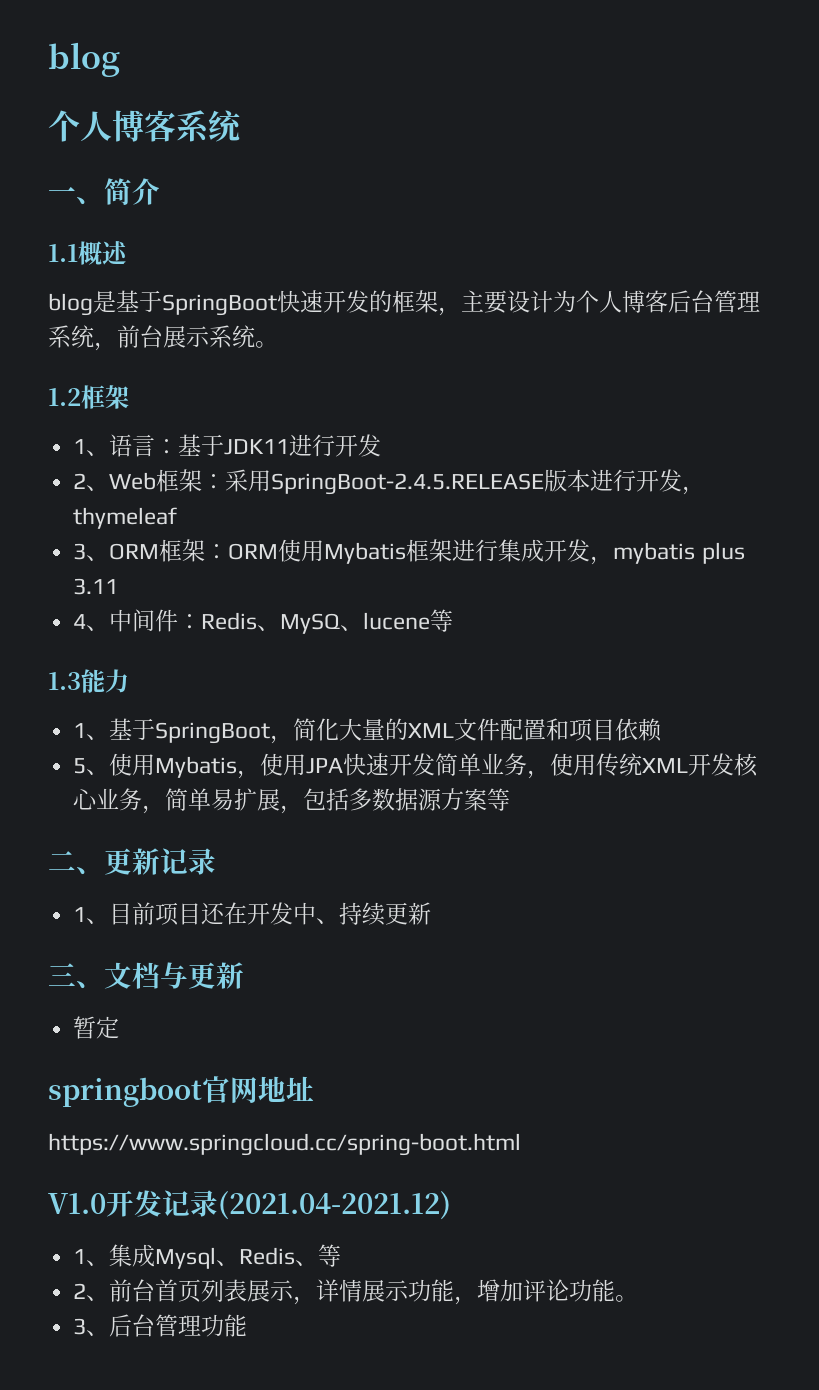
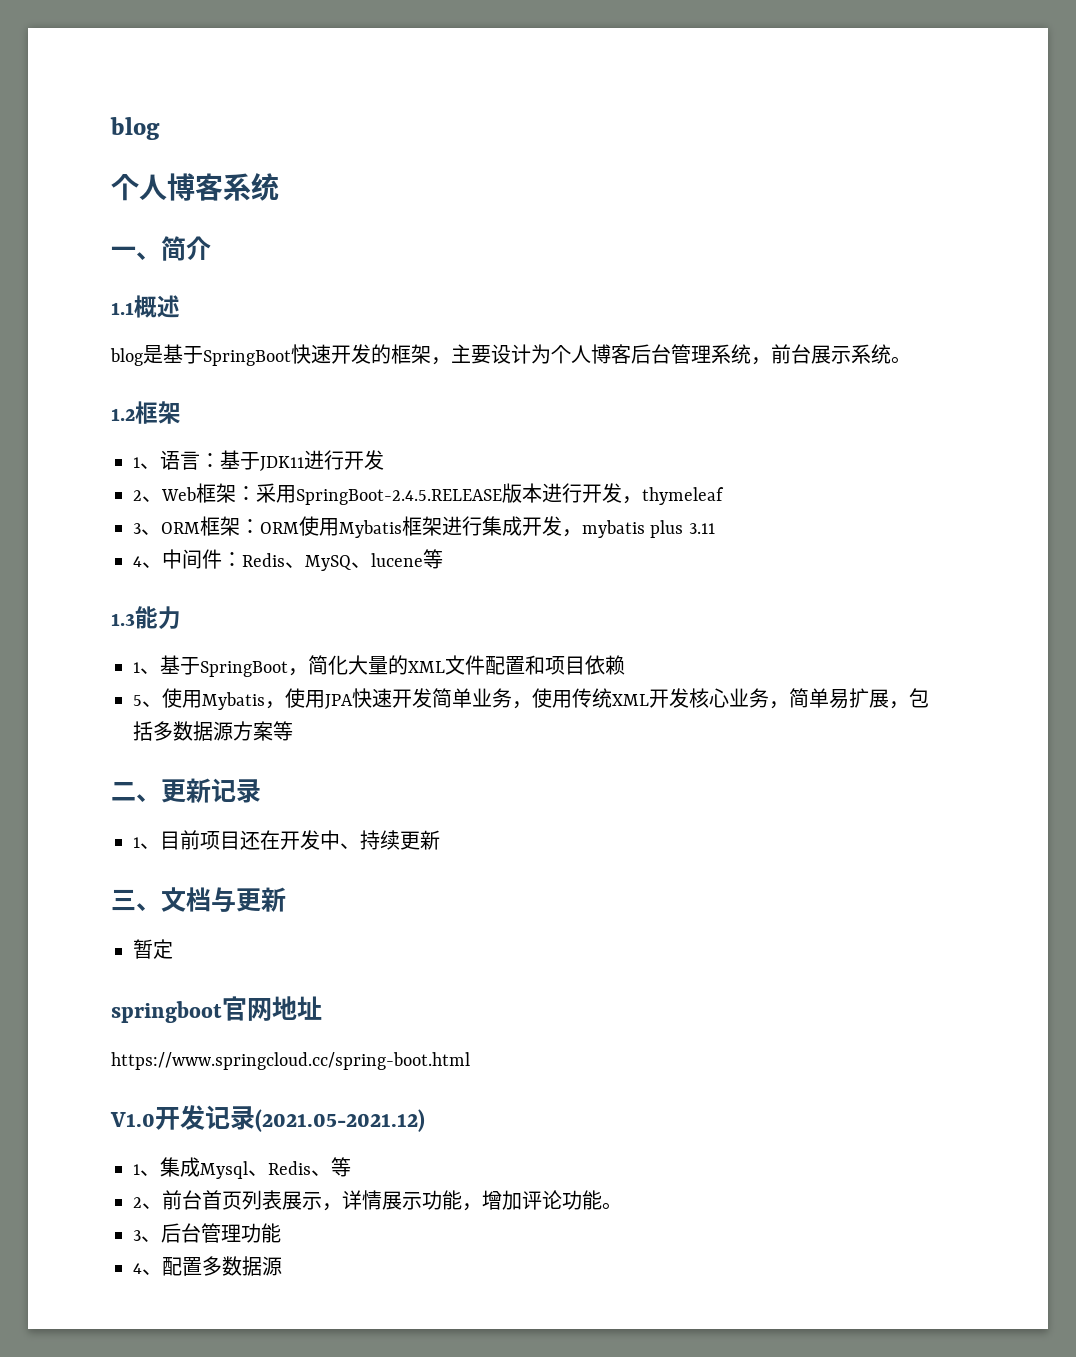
- V1.0开发记录(2021.04-2021.12)
+ V1.0开发记录(2021.05-2021.12)
+ 4、配置多数据源

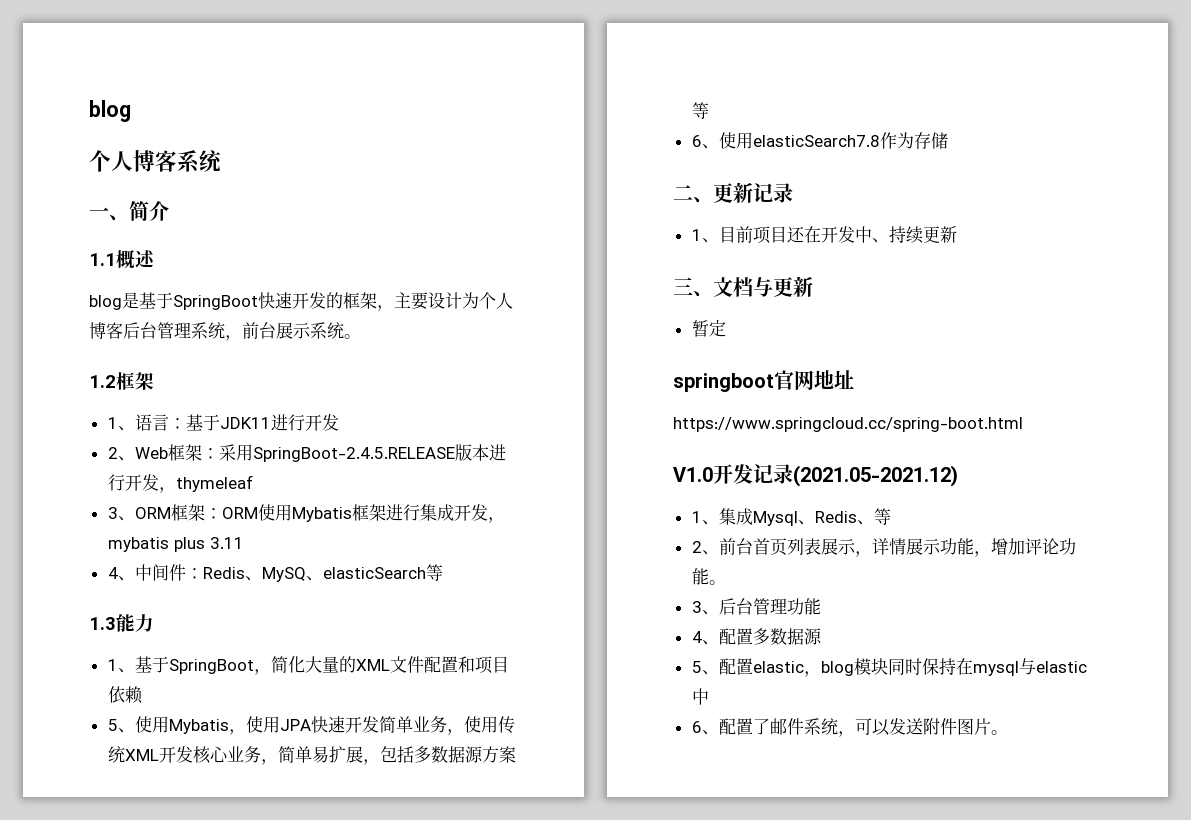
- 4、中间件：Redis、MySQ、lucene等
+ 4、中间件：Redis、MySQ、elasticSearch等
+ 6、使用elasticSearch7.8作为存储
+ 5、配置elastic，blog模块同时保持在mysql与elastic中
+ 6、配置了邮件系统，可以发送附件图片。

